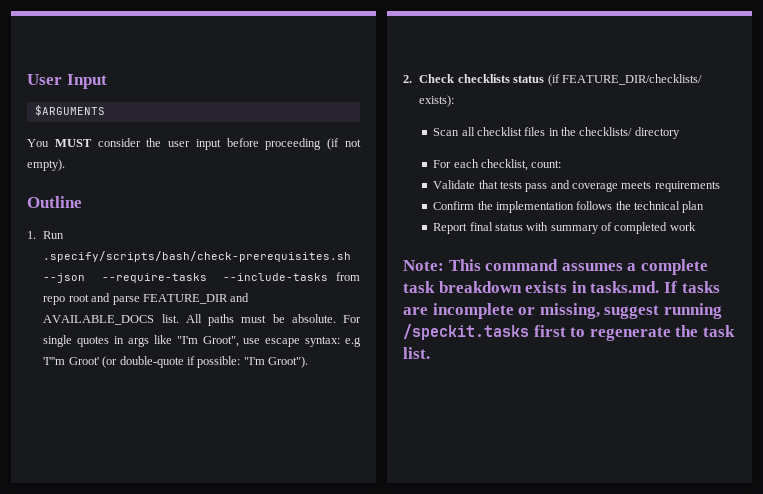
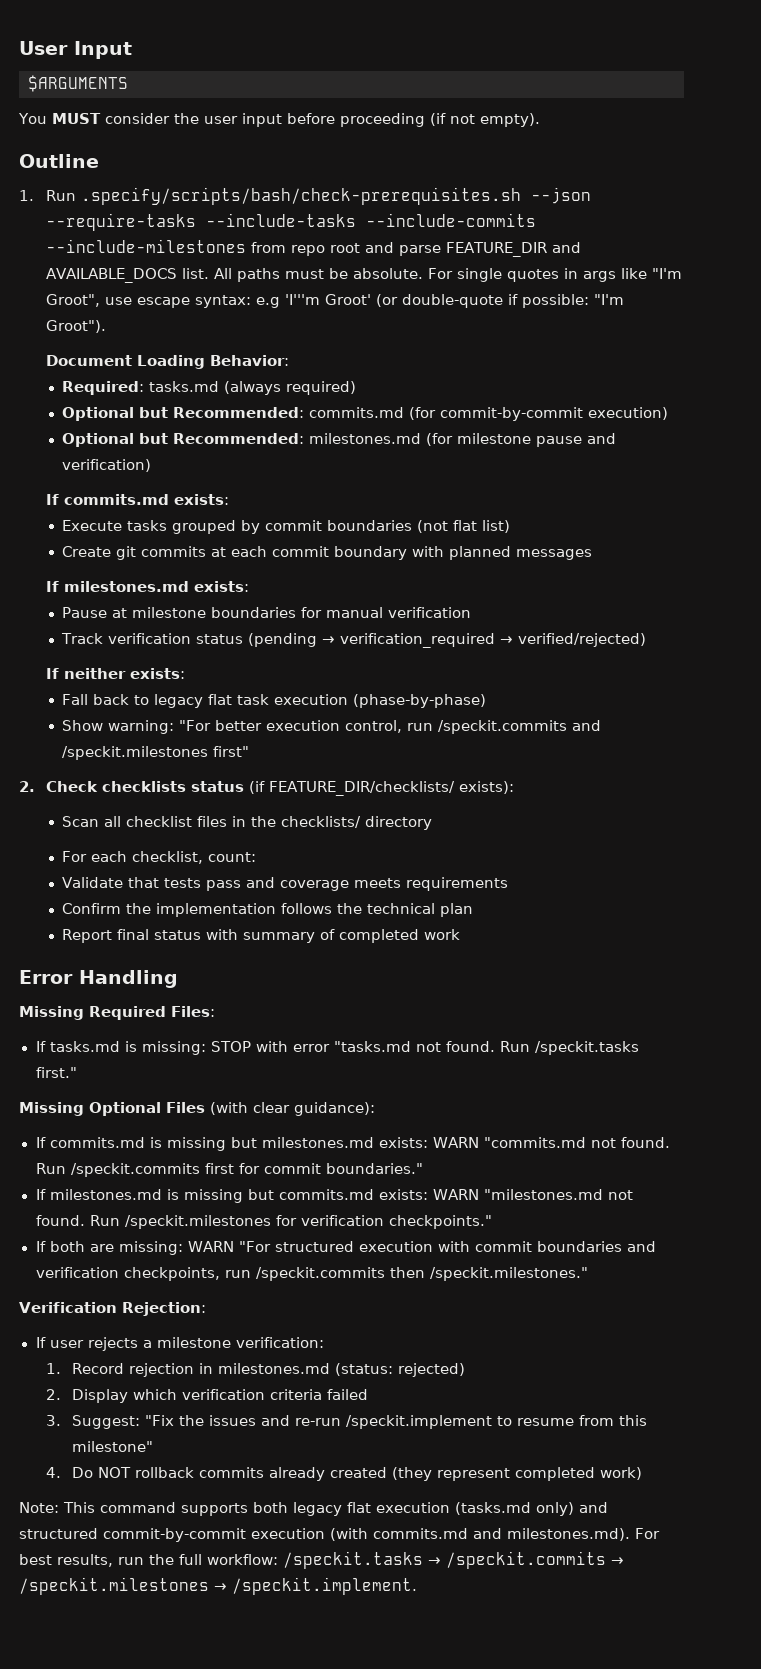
- 1. Run .specify/scripts/bash/check-prerequisites.sh --json --require-tasks --include-tasks from repo root and parse FEATURE_DIR and AVAILABLE_DOCS list.
+ 1. Run .specify/scripts/bash/check-prerequisites.sh --json --require-tasks --include-tasks --include-commits --include-milestones from repo root and parse FEATURE_DIR and AVAILABLE_DOCS list.
+ Document Loading Behavior:
+ Required: tasks.md (always required)
+ Optional but Recommended: commits.md (for commit-by-commit execution)
+ Optional but Recommended: milestones.md (for milestone pause and verification)
+ If commits.md exists:
+ Execute tasks grouped by commit boundaries (not flat list)
+ Create git commits at each commit boundary with planned messages
+ If milestones.md exists:
+ Pause at milestone boundaries for manual verification
+ Track verification status (pending → verification_required → verified/rejected)
+ If neither exists:
+ Fall back to legacy flat task execution (phase-by-phase)
+ Show warning: "For better execution control, run /speckit.commits and /speckit.milestones first"
- Note: This command assumes a complete task breakdown exists in tasks.md. If tasks are incomplete or missing, suggest running /speckit.tasks first to regenerate the task list.
+ Error Handling
+ Missing Required Files:
+ If tasks.md is missing: STOP with error "tasks.md not found. Run /speckit.tasks first."
+ Missing Optional Files (with clear guidance):
+ If commits.md is missing but milestones.md exists: WARN "commits.md not found. Run /speckit.commits first for commit boundaries."
+ If milestones.md is missing but commits.md exists: WARN "milestones.md not found. Run /speckit.milestones for verification checkpoints."
+ If both are missing: WARN "For structured execution with commit boundaries and verification checkpoints, run /speckit.commits then /speckit.milestones."
+ Verification Rejection:
+ If user rejects a milestone verification:
+ 1. Record rejection in milestones.md (status: rejected)
+ 2. Display which verification criteria failed
+ 3. Suggest: "Fix the issues and re-run /speckit.implement to resume from this milestone"
+ 4. Do NOT rollback commits already created (they represent completed work)
+ Note: This command supports both legacy flat execution (tasks.md only) and structured commit-by-commit execution (with commits.md and milestones.md). For best results, run the full workflow: /speckit.tasks → /speckit.commits → /speckit.milestones → /speckit.implement.

